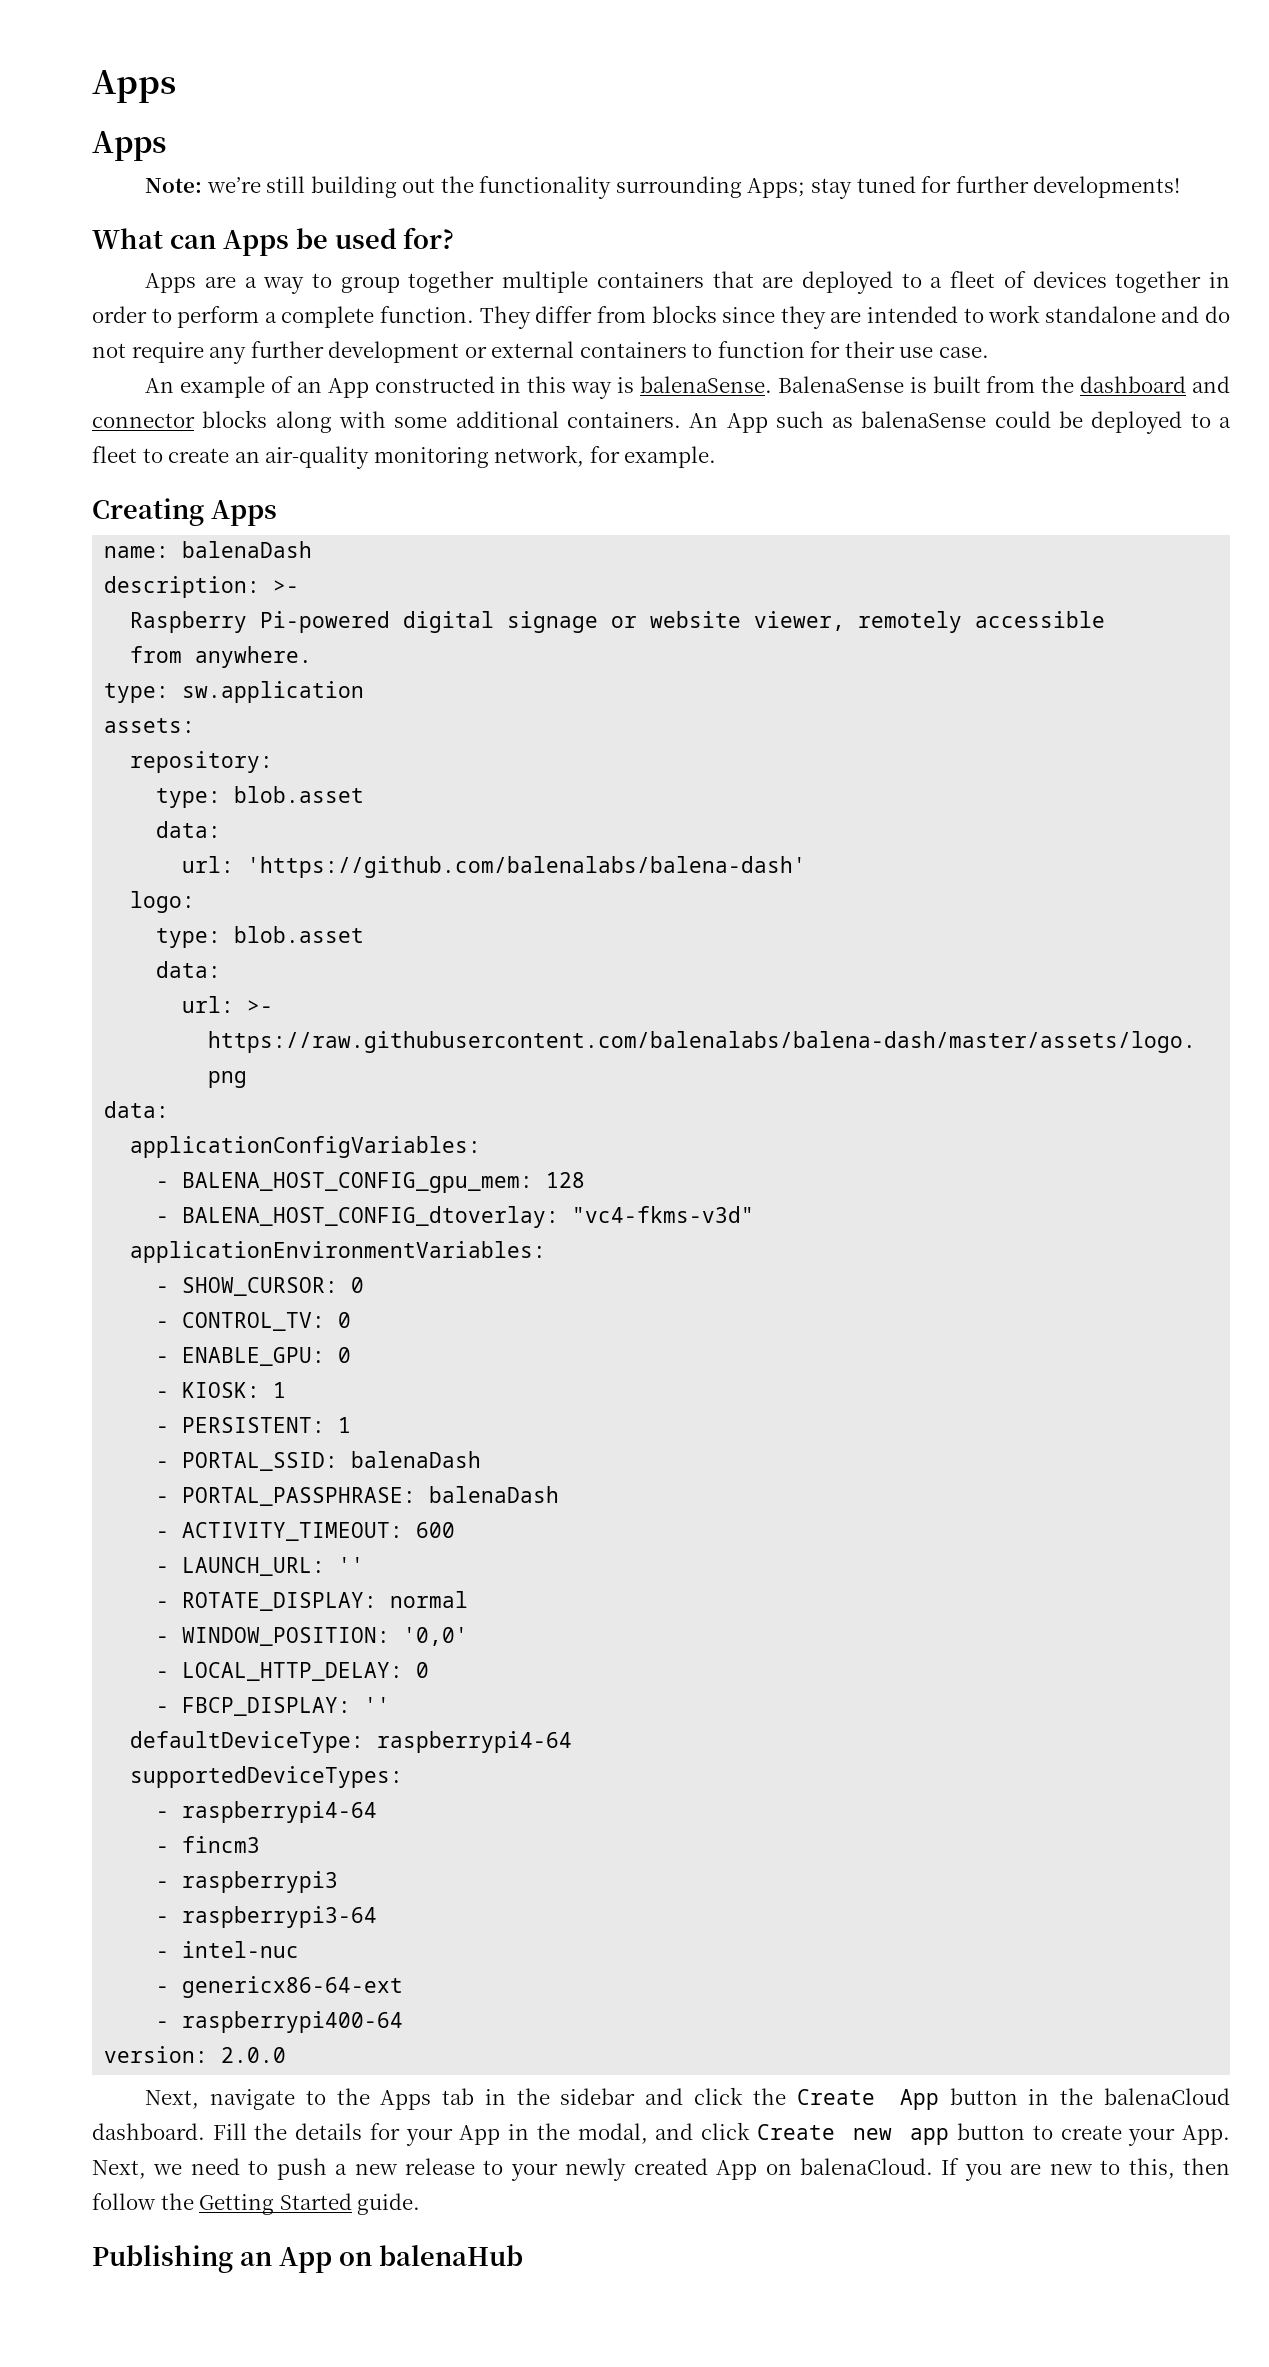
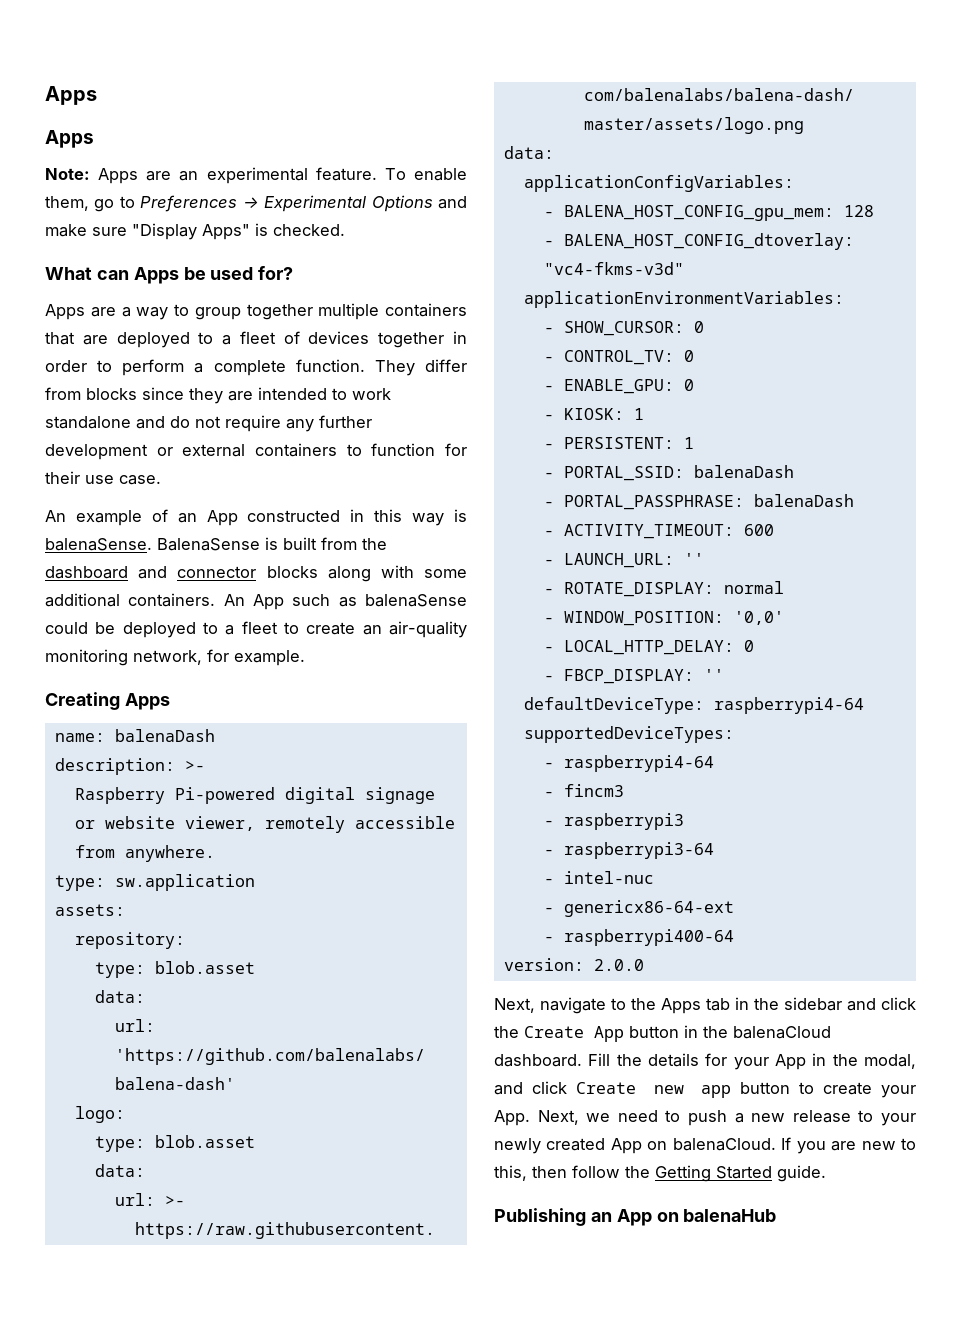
- Note: we’re still building out the functionality surrounding Apps; stay tuned for further developments!
+ Note: Apps are an experimental feature. To enable them, go to Preferences → Experimental Options and make sure "Display Apps" is checked.

